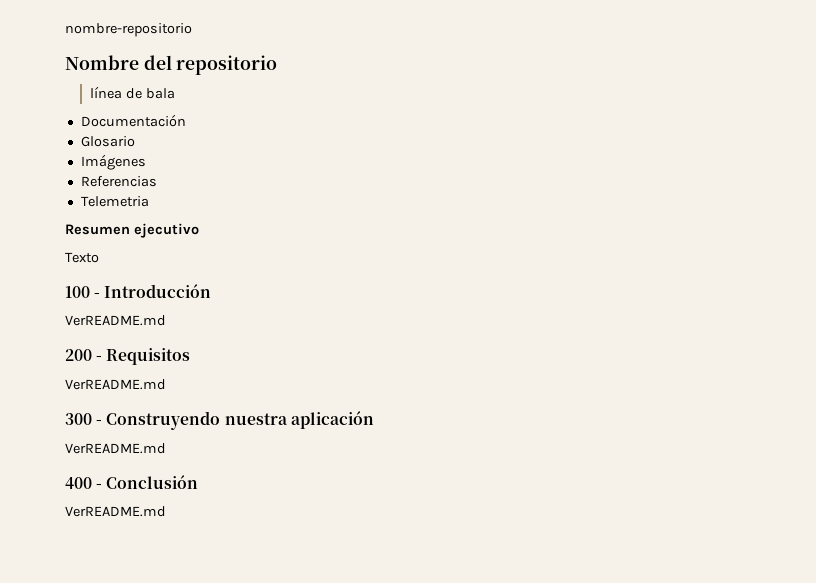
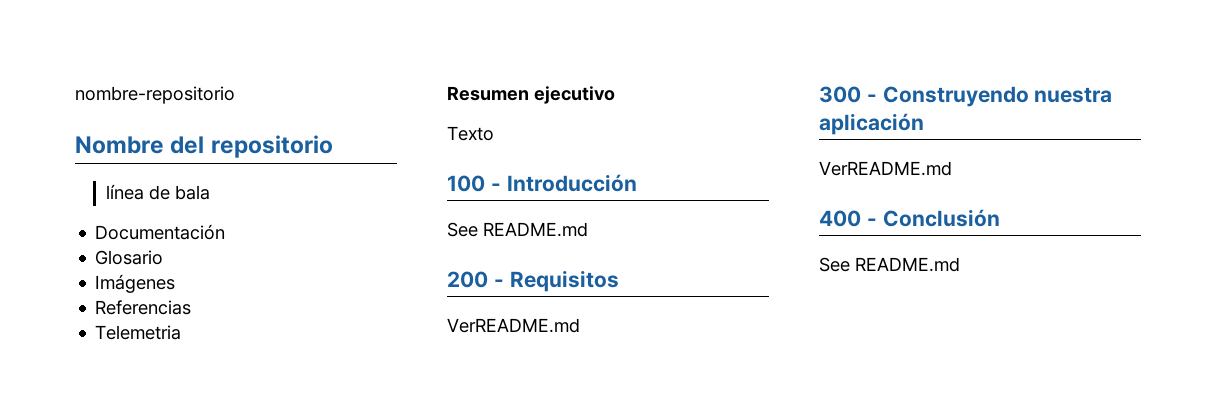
  100 - Introducción
- VerREADME.md
+ See README.md
  400 - Conclusión
- VerREADME.md
+ See README.md

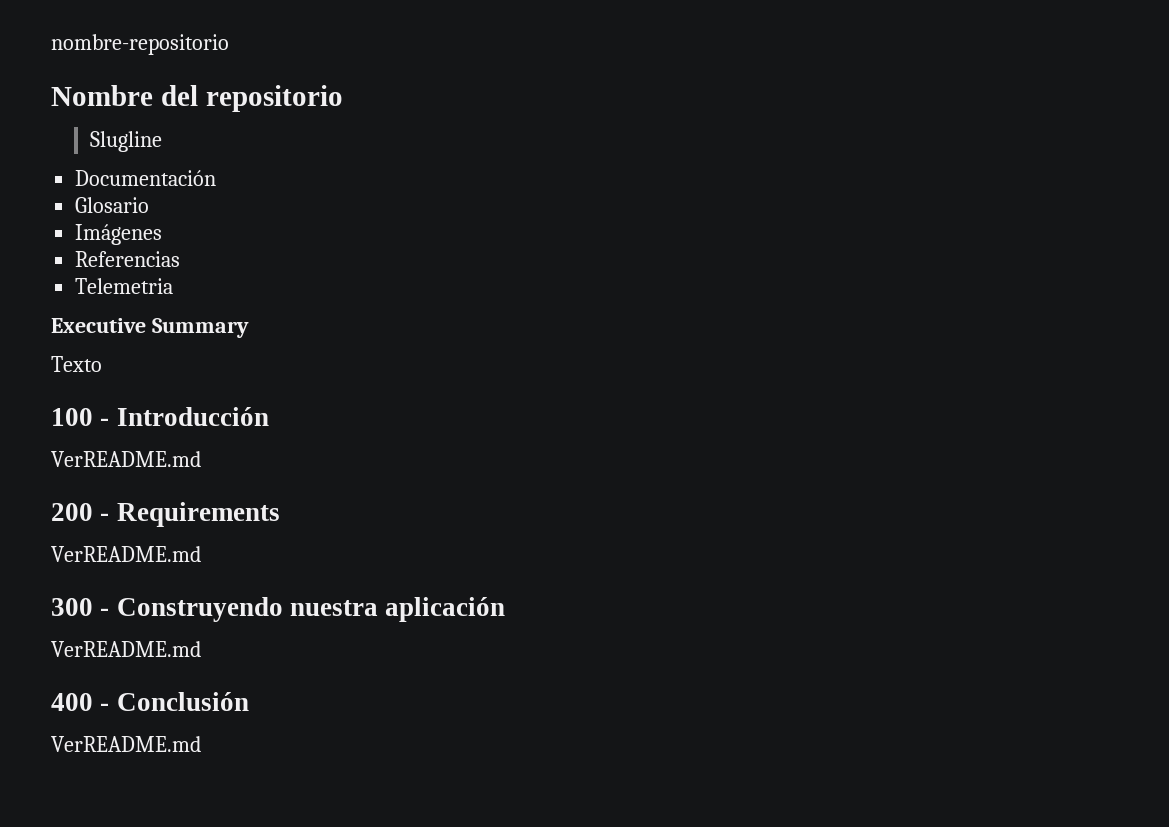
- línea de bala
+ Slugline
- Resumen ejecutivo
+ Executive Summary
  100 - Introducción
- See README.md
+ VerREADME.md
- 200 - Requisitos
+ 200 - Requirements
  400 - Conclusión
- See README.md
+ VerREADME.md

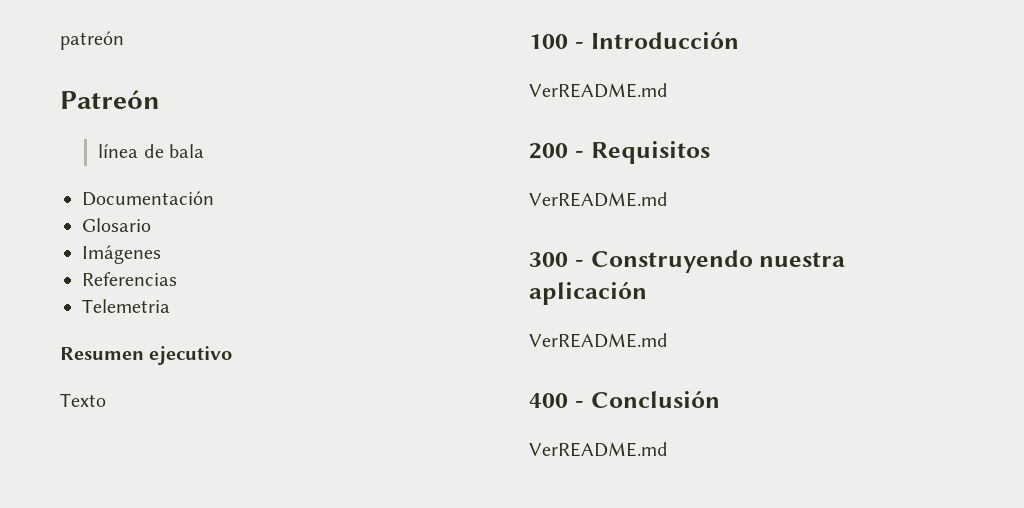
- nombre-repositorio
- Nombre del repositorio
- Slugline
+ patreón
+ Patreón
+ línea de bala
- Executive Summary
+ Resumen ejecutivo
- 200 - Requirements
+ 200 - Requisitos

